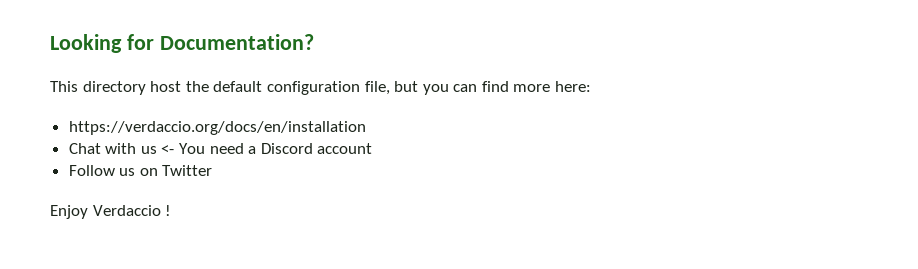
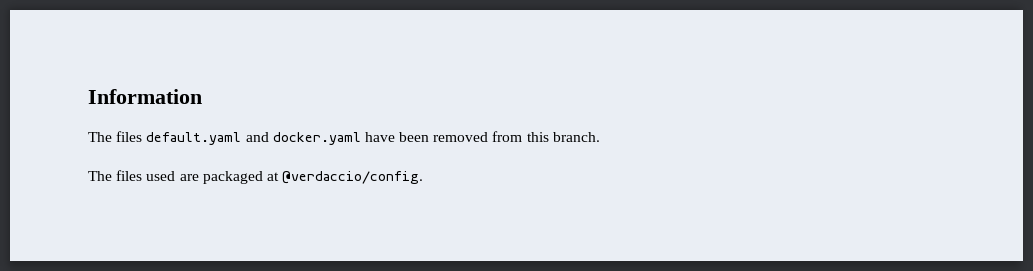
- Looking for Documentation?
- This directory host the default configuration file, but you can find more here:
- https://verdaccio.org/docs/en/installation
- Chat with us <- You need a Discord account
- Follow us on Twitter
- Enjoy Verdaccio !
+ Information
+ The files default.yaml and docker.yaml have been removed from this branch.
+ The files used are packaged at @verdaccio/config.

